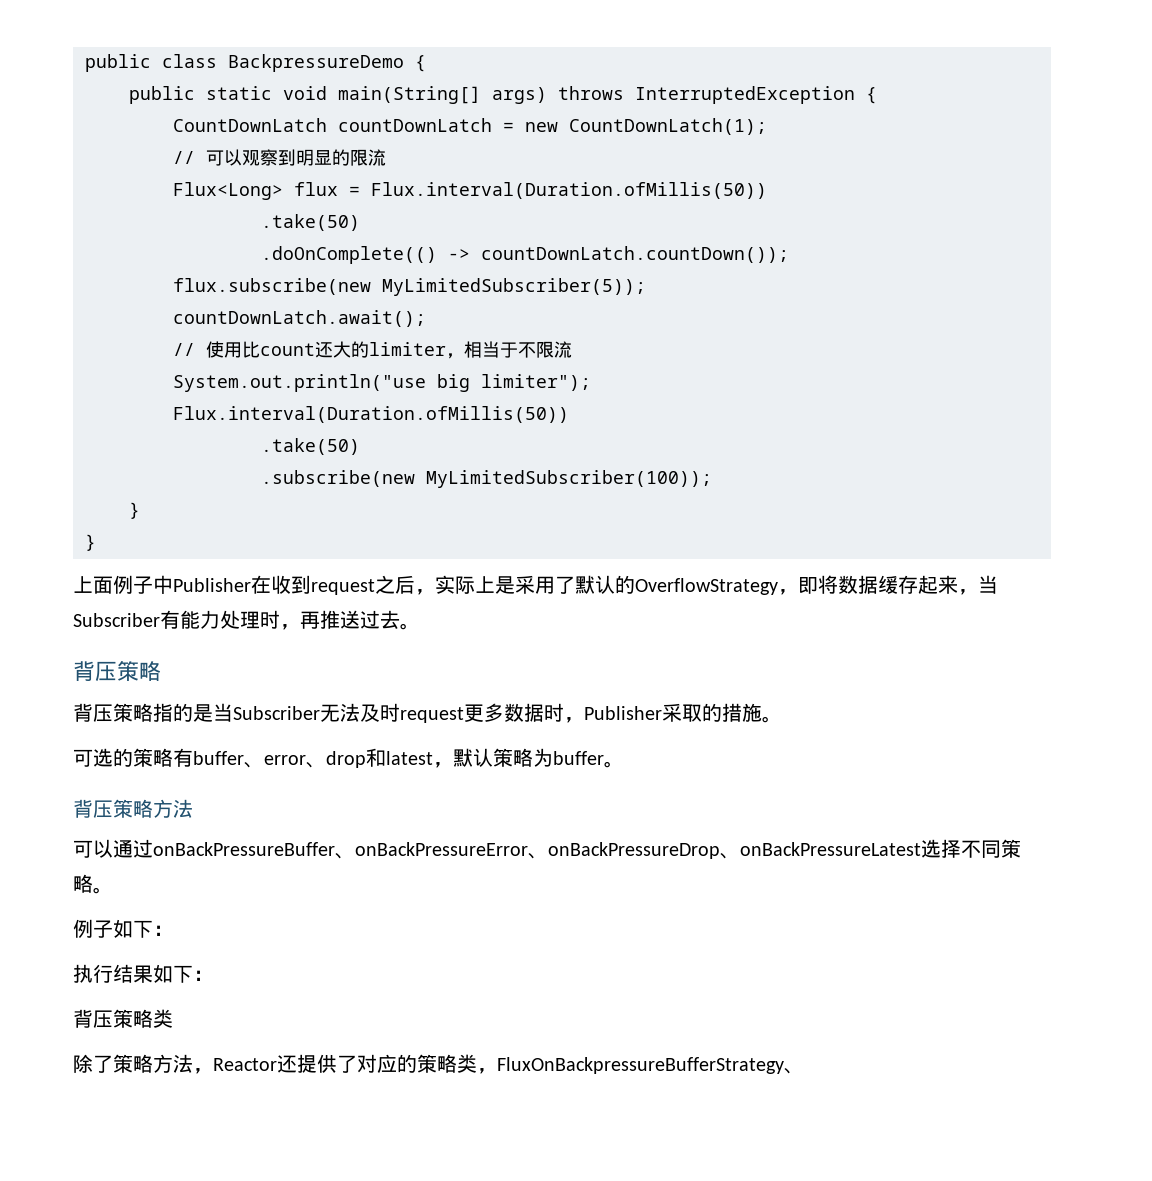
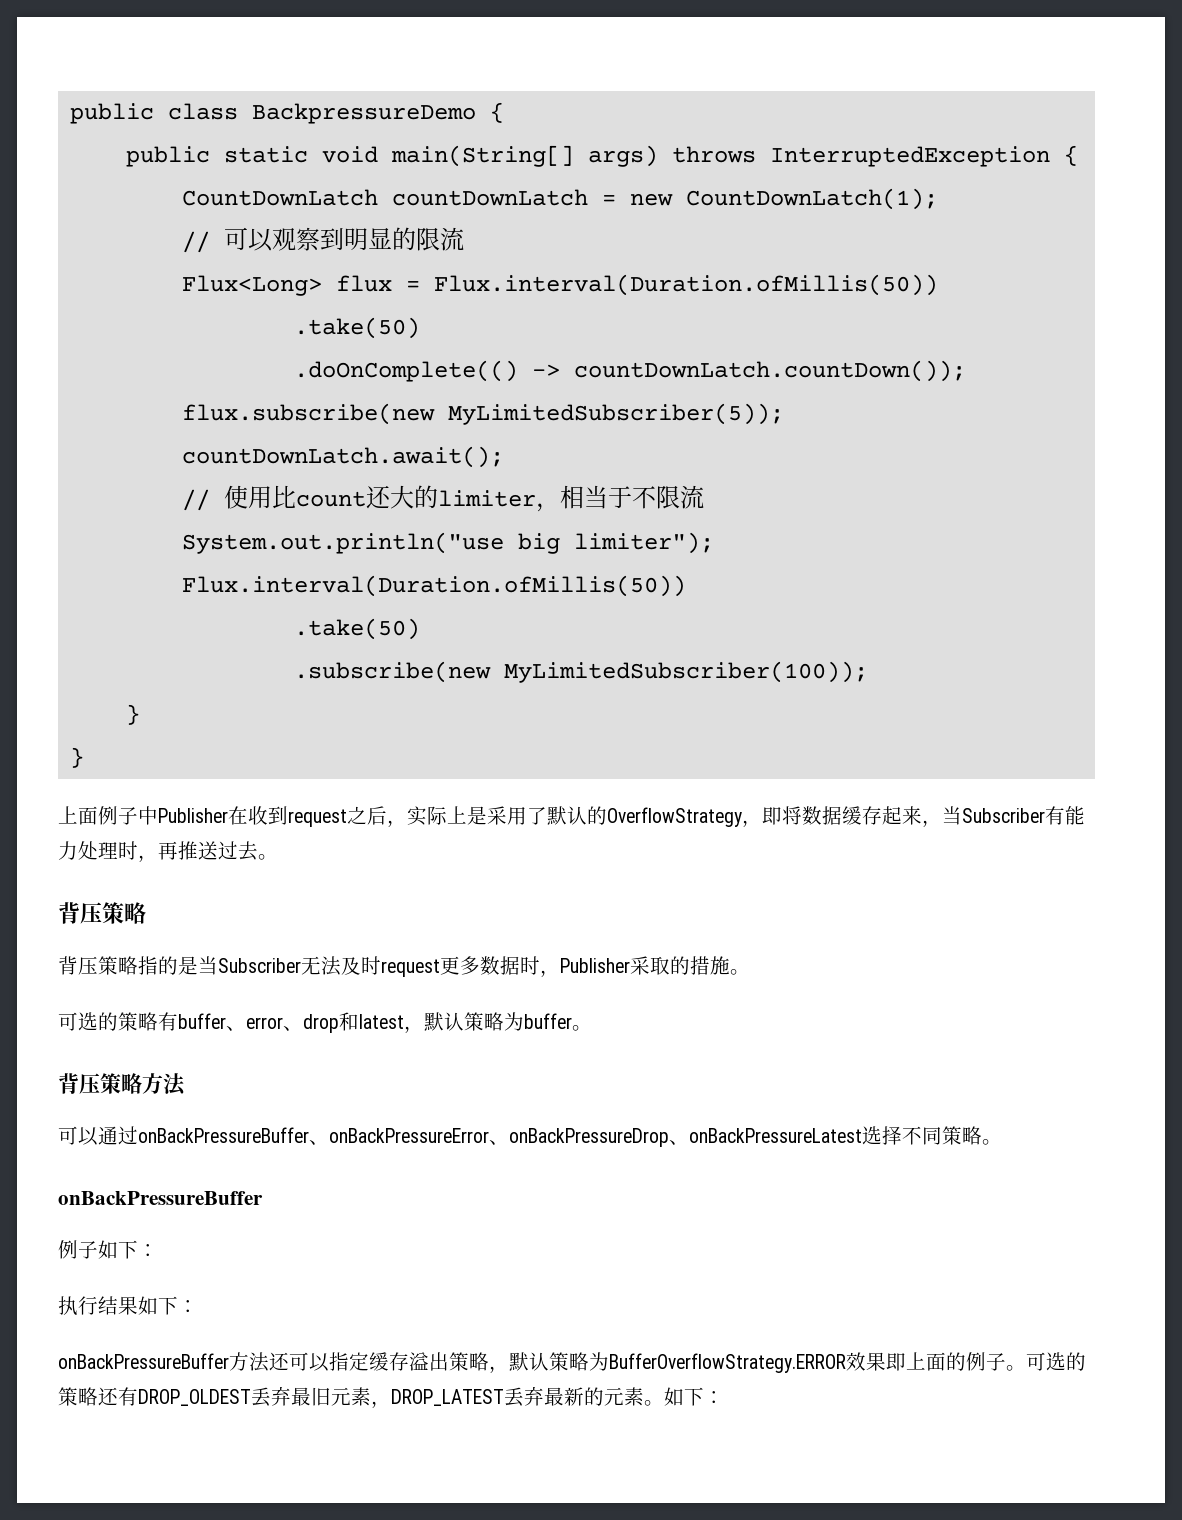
  可以通过onBackPressureBuffer、onBackPressureError、onBackPressureDrop、onBackPressureLatest选择不同策略。
+ onBackPressureBuffer
- 背压策略类
- 除了策略方法，Reactor还提供了对应的策略类，FluxOnBackpressureBufferStrategy、
+ onBackPressureBuffer方法还可以指定缓存溢出策略，默认策略为BufferOverflowStrategy.ERROR效果即上面的例子。可选的策略还有DROP_OLDEST丢弃最旧元素，DROP_LATEST丢弃最新的元素。如下：

